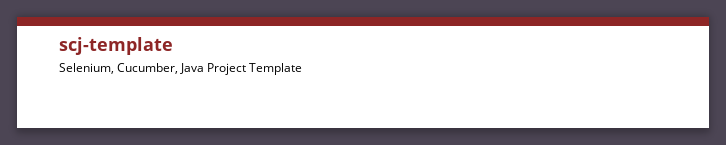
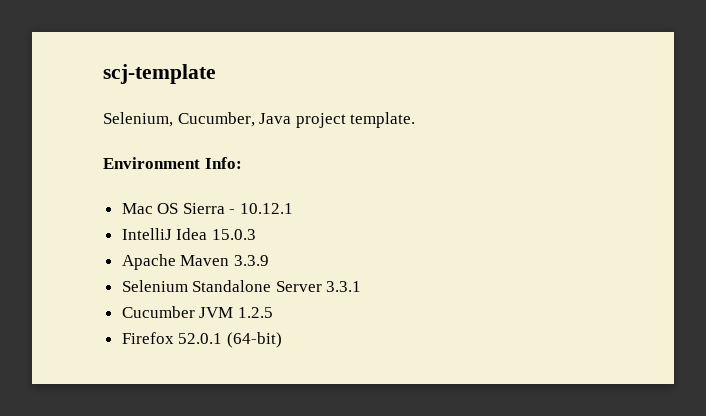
- Selenium, Cucumber, Java Project Template
+ Selenium, Cucumber, Java project template.
+ Environment Info:
+ Mac OS Sierra - 10.12.1
+ IntelliJ Idea 15.0.3
+ Apache Maven 3.3.9
+ Selenium Standalone Server 3.3.1
+ Cucumber JVM 1.2.5
+ Firefox 52.0.1 (64-bit)

